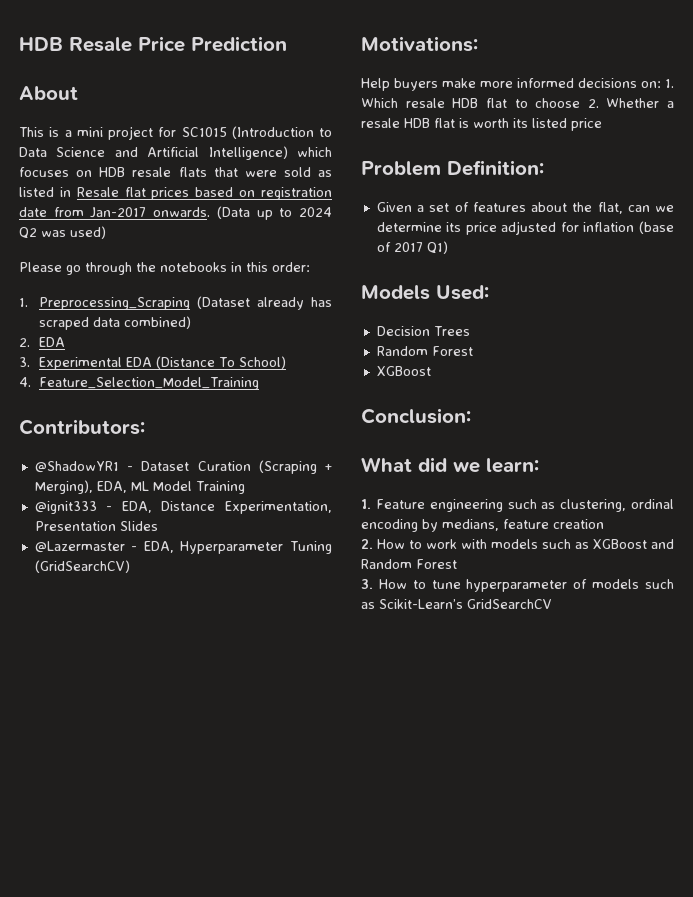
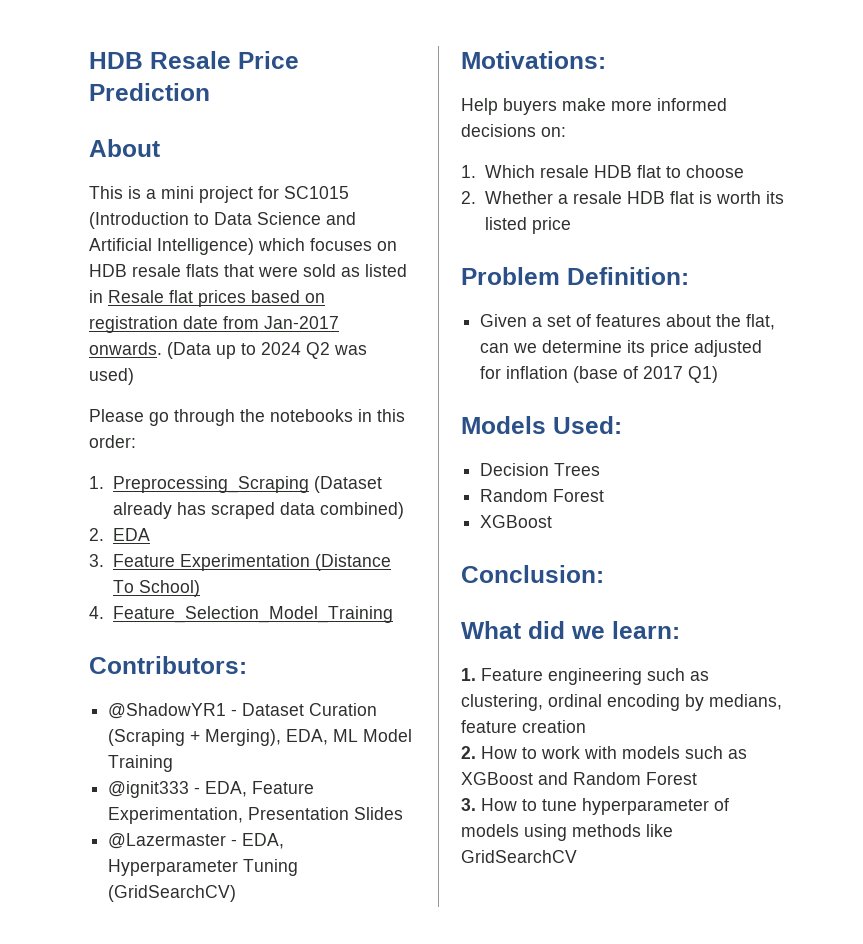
- 3. Experimental EDA (Distance To School)
+ 3. Feature Experimentation (Distance To School)
- @ignit333 - EDA, Distance Experimentation, Presentation Slides
+ @ignit333 - EDA, Feature Experimentation, Presentation Slides
- Help buyers make more informed decisions on: 1. Which resale HDB flat to choose 2. Whether a resale HDB flat is worth its listed price
+ Help buyers make more informed decisions on:
+ 1. Which resale HDB flat to choose
+ 2. Whether a resale HDB flat is worth its listed price
- 3. How to tune hyperparameter of models such as Scikit-Learn’s GridSearchCV
+ 3. How to tune hyperparameter of models using methods like GridSearchCV

